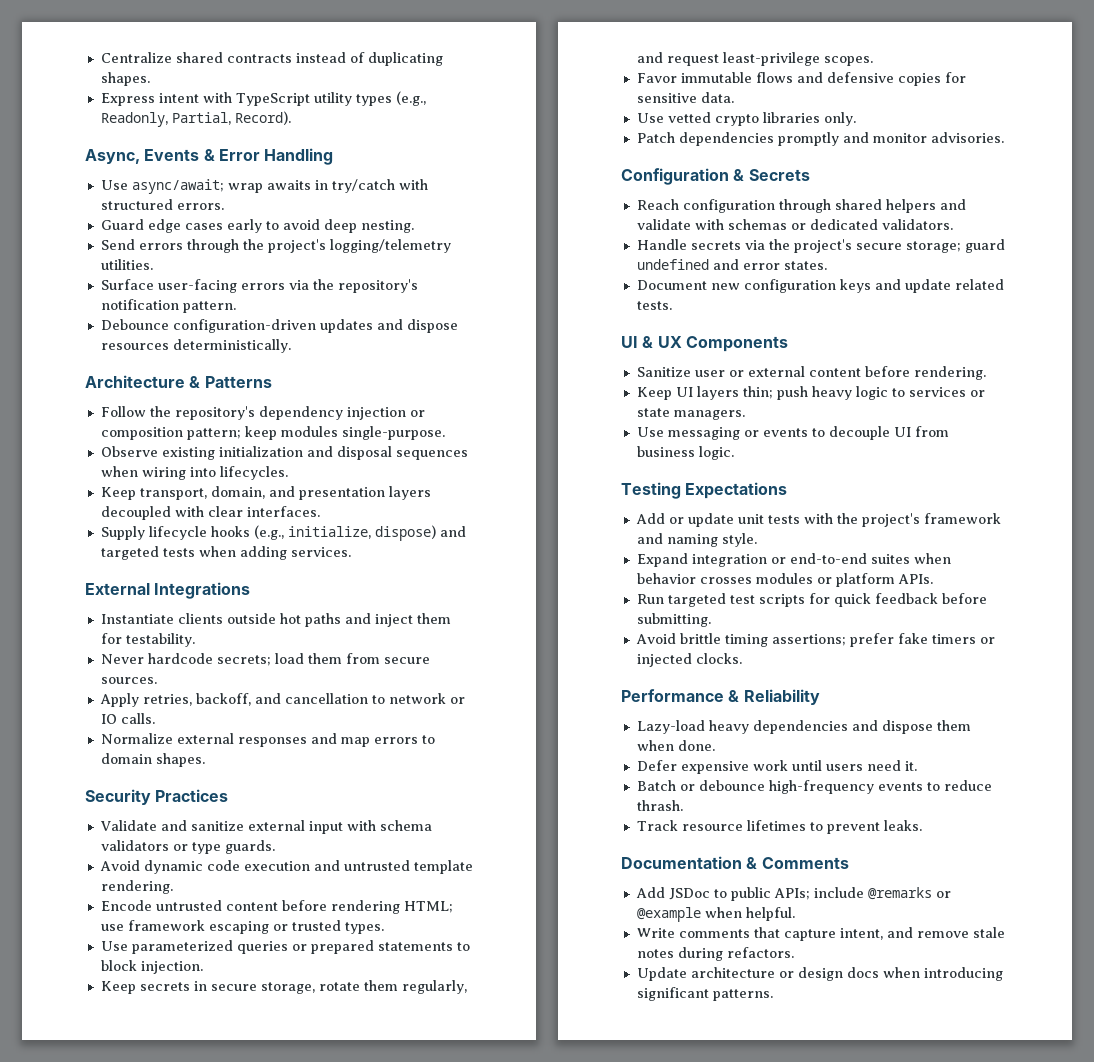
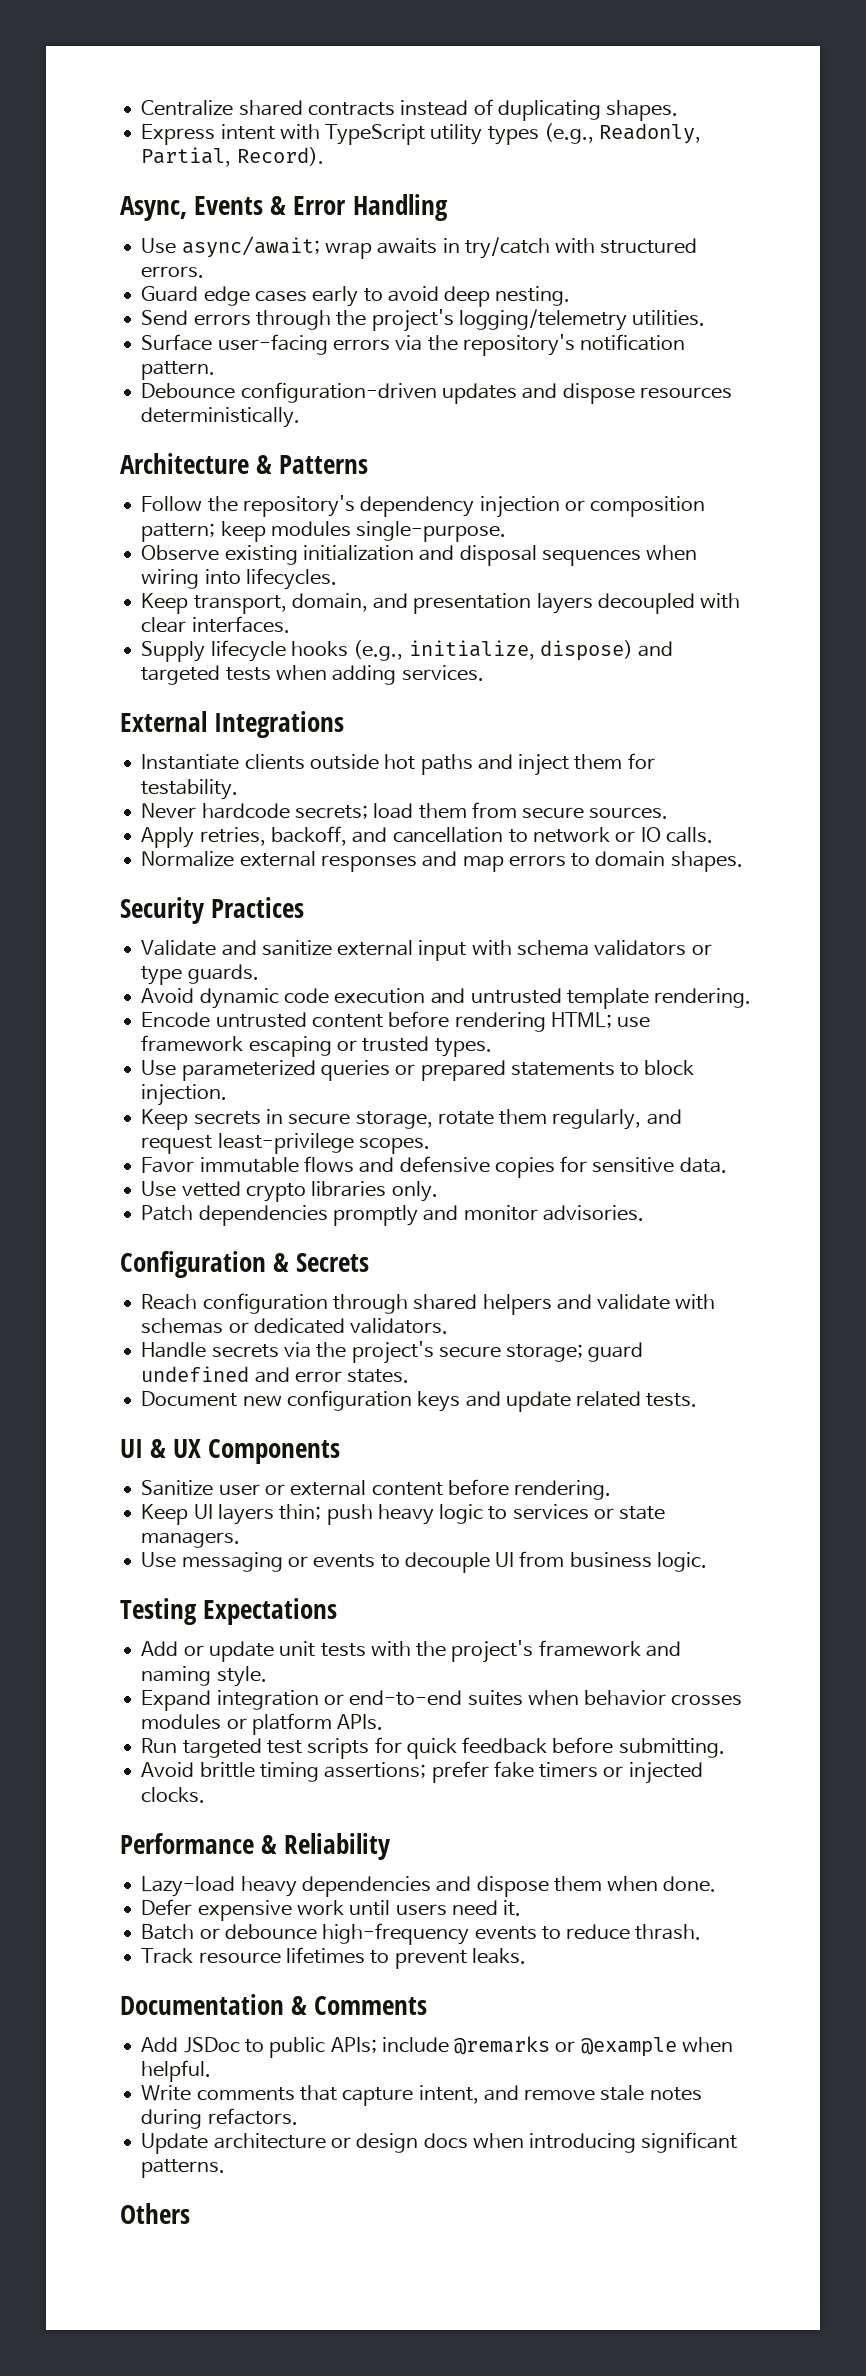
+ Others

